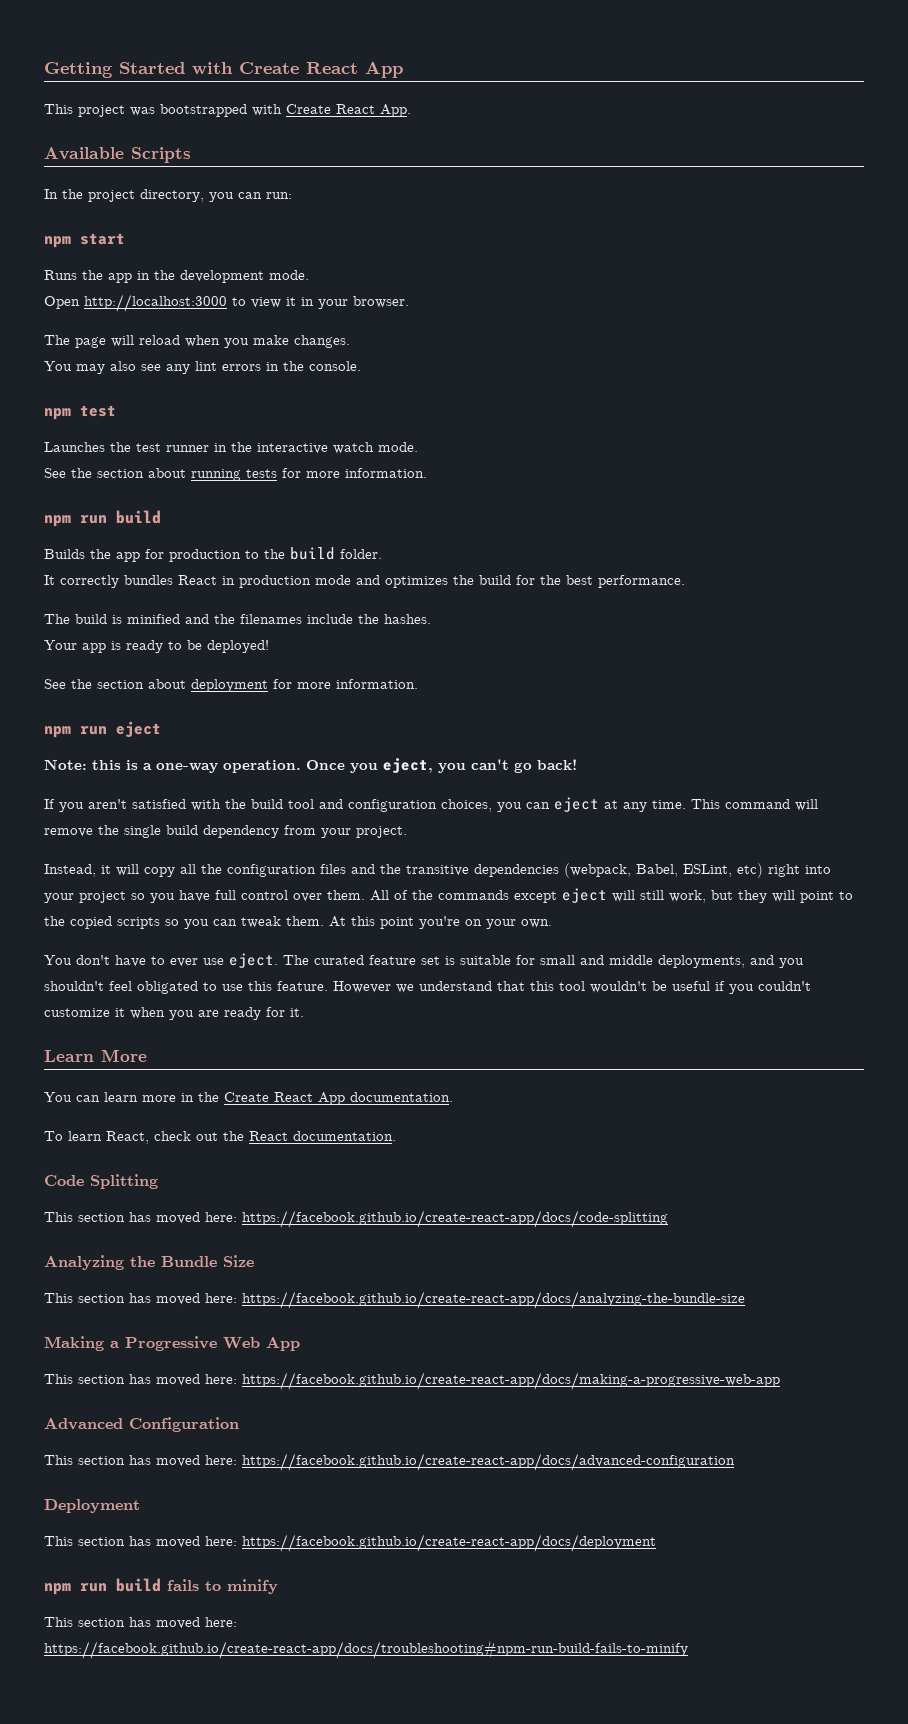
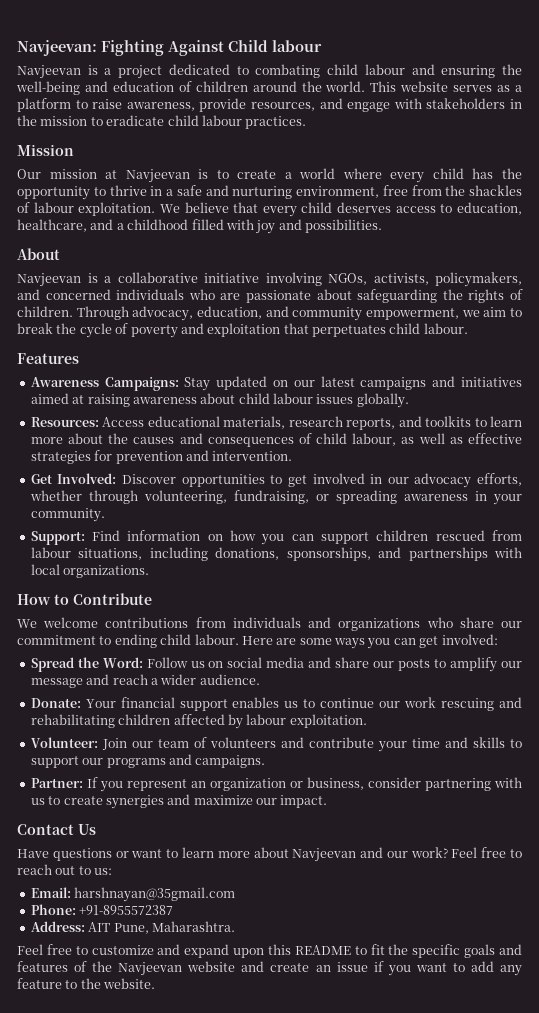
- Getting Started with Create React App
- This project was bootstrapped with Create React App.
- Available Scripts
- In the project directory, you can run:
- npm start
- Runs the app in the development mode.
- Open http://localhost:3000 to view it in your browser.
- The page will reload when you make changes.
- You may also see any lint errors in the console.
- npm test
- Launches the test runner in the interactive watch mode.
- See the section about running tests for more information.
- npm run build
- Builds the app for production to the build folder.
- It correctly bundles React in production mode and optimizes the build for the best performance.
- The build is minified and the filenames include the hashes.
- Your app is ready to be deployed!
- See the section about deployment for more information.
- npm run eject
- Note: this is a one-way operation. Once you eject, you can't go back!
- If you aren't satisfied with the build tool and configuration choices, you can eject at any time. This command will remove the single build dependency from your project.
- Instead, it will copy all the configuration files and the transitive dependencies (webpack, Babel, ESLint, etc) right into your project so you have full control over them. All of the commands except eject will still work, but they will point to the copied scripts so you can tweak them. At this point you're on your own.
- You don't have to ever use eject. The curated feature set is suitable for small and middle deployments, and you shouldn't feel obligated to use this feature. However we understand that this tool wouldn't be useful if you couldn't customize it when you are ready for it.
- Learn More
- You can learn more in the Create React App documentation.
- To learn React, check out the React documentation.
- Code Splitting
- This section has moved here: https://facebook.github.io/create-react-app/docs/code-splitting
- Analyzing the Bundle Size
- This section has moved here: https://facebook.github.io/create-react-app/docs/analyzing-the-bundle-size
- Making a Progressive Web App
- This section has moved here: https://facebook.github.io/create-react-app/docs/making-a-progressive-web-app
- Advanced Configuration
- This section has moved here: https://facebook.github.io/create-react-app/docs/advanced-configuration
- Deployment
- This section has moved here: https://facebook.github.io/create-react-app/docs/deployment
- npm run build fails to minify
- This section has moved here: https://facebook.github.io/create-react-app/docs/troubleshooting#npm-run-build-fails-to-minify
+ Navjeevan: Fighting Against Child labour
+ Navjeevan is a project dedicated to combating child labour and ensuring the well-being and education of children around the world. This website serves as a platform to raise awareness, provide resources, and engage with stakeholders in the mission to eradicate child labour practices.
+ Mission
+ Our mission at Navjeevan is to create a world where every child has the opportunity to thrive in a safe and nurturing environment, free from the shackles of labour exploitation. We believe that every child deserves access to education, healthcare, and a childhood filled with joy and possibilities.
+ About
+ Navjeevan is a collaborative initiative involving NGOs, activists, policymakers, and concerned individuals who are passionate about safeguarding the rights of children. Through advocacy, education, and community empowerment, we aim to break the cycle of poverty and exploitation that perpetuates child labour.
+ Features
+ Awareness Campaigns: Stay updated on our latest campaigns and initiatives aimed at raising awareness about child labour issues globally.
+ Resources: Access educational materials, research reports, and toolkits to learn more about the causes and consequences of child labour, as well as effective strategies for prevention and intervention.
+ Get Involved: Discover opportunities to get involved in our advocacy efforts, whether through volunteering, fundraising, or spreading awareness in your community.
+ Support: Find information on how you can support children rescued from labour situations, including donations, sponsorships, and partnerships with local organizations.
+ How to Contribute
+ We welcome contributions from individuals and organizations who share our commitment to ending child labour. Here are some ways you can get involved:
+ Spread the Word: Follow us on social media and share our posts to amplify our message and reach a wider audience.
+ Donate: Your financial support enables us to continue our work rescuing and rehabilitating children affected by labour exploitation.
+ Volunteer: Join our team of volunteers and contribute your time and skills to support our programs and campaigns.
+ Partner: If you represent an organization or business, consider partnering with us to create synergies and maximize our impact.
+ Contact Us
+ Have questions or want to learn more about Navjeevan and our work? Feel free to reach out to us:
+ Email: harshnayan@35gmail.com
+ Phone: +91-8955572387
+ Address: AIT Pune, Maharashtra.
+ Feel free to customize and expand upon this README to fit the specific goals and features of the Navjeevan website and create an issue if you want to add any feature to the website.

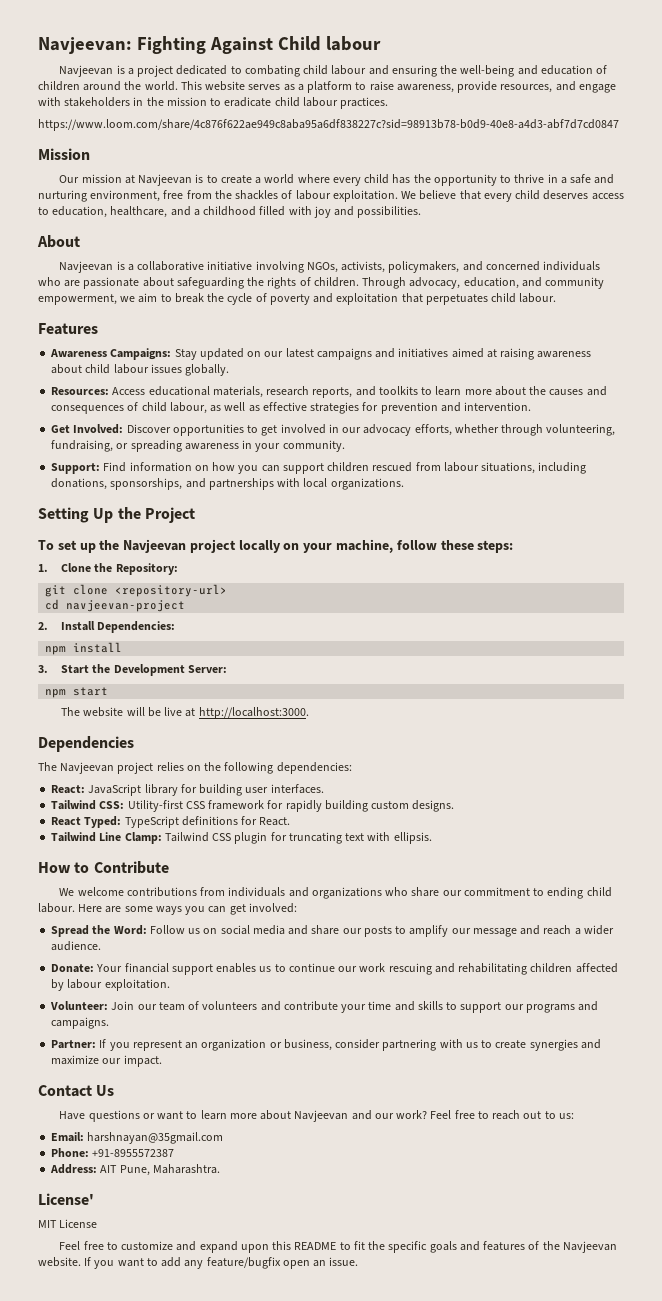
+ https://www.loom.com/share/4c876f622ae949c8aba95a6df838227c?sid=98913b78-b0d9-40e8-a4d3-abf7d7cd0847
+ Setting Up the Project
+ To set up the Navjeevan project locally on your machine, follow these steps:
+ 1. Clone the Repository:
+ git clone <repository-url>
+ cd navjeevan-project
+ 2. Install Dependencies:
+ npm install
+ 3. Start the Development Server:
+ npm start
+ The website will be live at http://localhost:3000.
+ Dependencies
+ The Navjeevan project relies on the following dependencies:
+ React: JavaScript library for building user interfaces.
+ Tailwind CSS: Utility-first CSS framework for rapidly building custom designs.
+ React Typed: TypeScript definitions for React.
+ Tailwind Line Clamp: Tailwind CSS plugin for truncating text with ellipsis.
+ License'
+ MIT License
- Feel free to customize and expand upon this README to fit the specific goals and features of the Navjeevan website and create an issue if you want to add any feature to the website.
+ Feel free to customize and expand upon this README to fit the specific goals and features of the Navjeevan website. If you want to add any feature/bugfix open an issue.

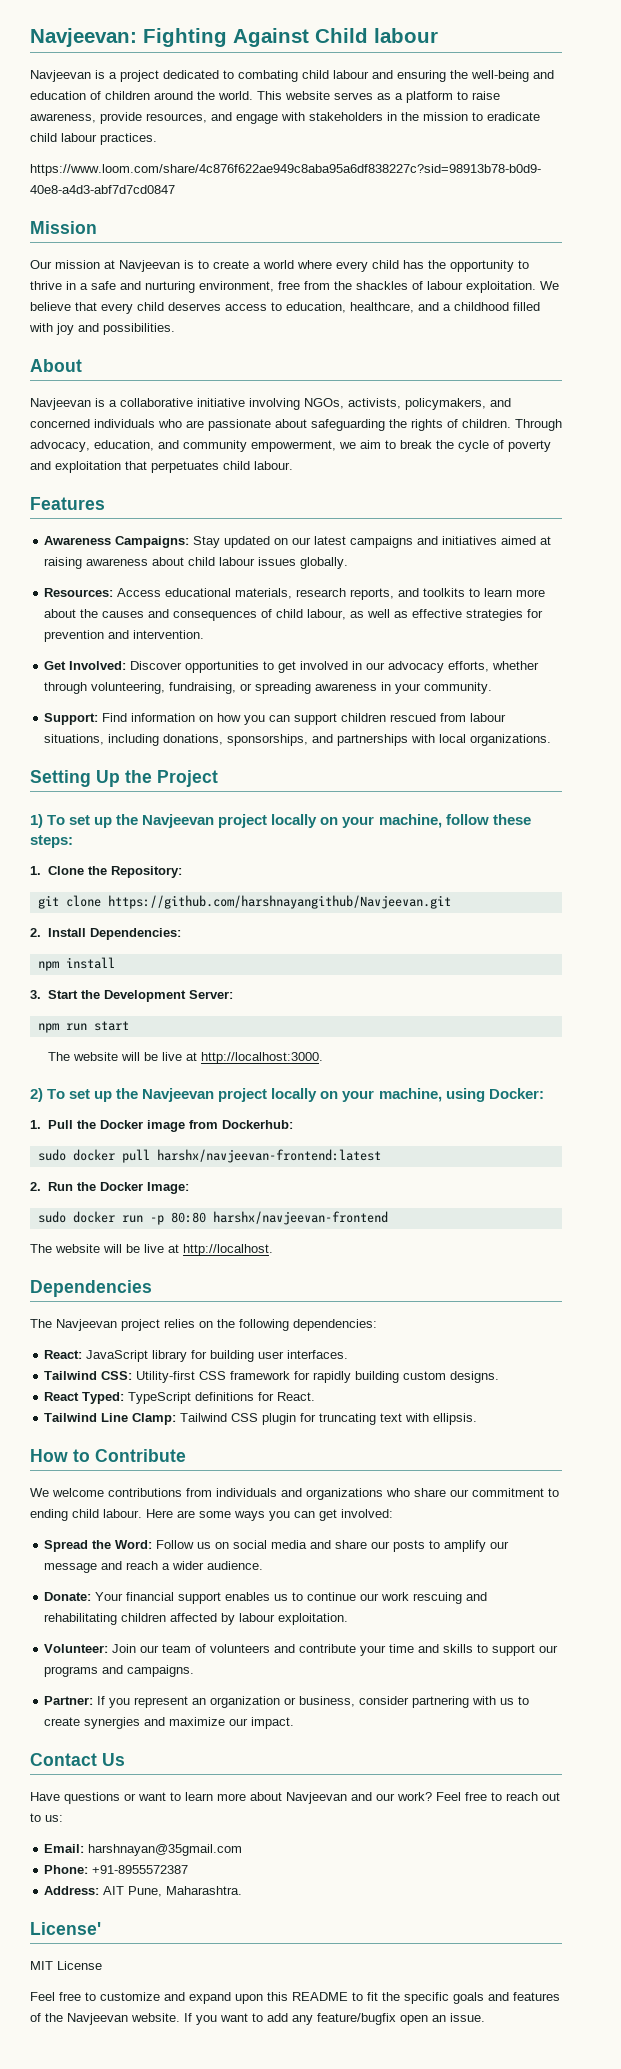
- To set up the Navjeevan project locally on your machine, follow these steps:
+ 1) To set up the Navjeevan project locally on your machine, follow these steps:
- git clone <repository-url>
- cd navjeevan-project
+ git clone https://github.com/harshnayangithub/Navjeevan.git
- npm start
+ npm run start
+ 2) To set up the Navjeevan project locally on your machine, using Docker:
+ 1. Pull the Docker image from Dockerhub:
+ sudo docker pull harshx/navjeevan-frontend:latest
+ 2. Run the Docker Image:
+ sudo docker run -p 80:80 harshx/navjeevan-frontend
+ The website will be live at http://localhost.

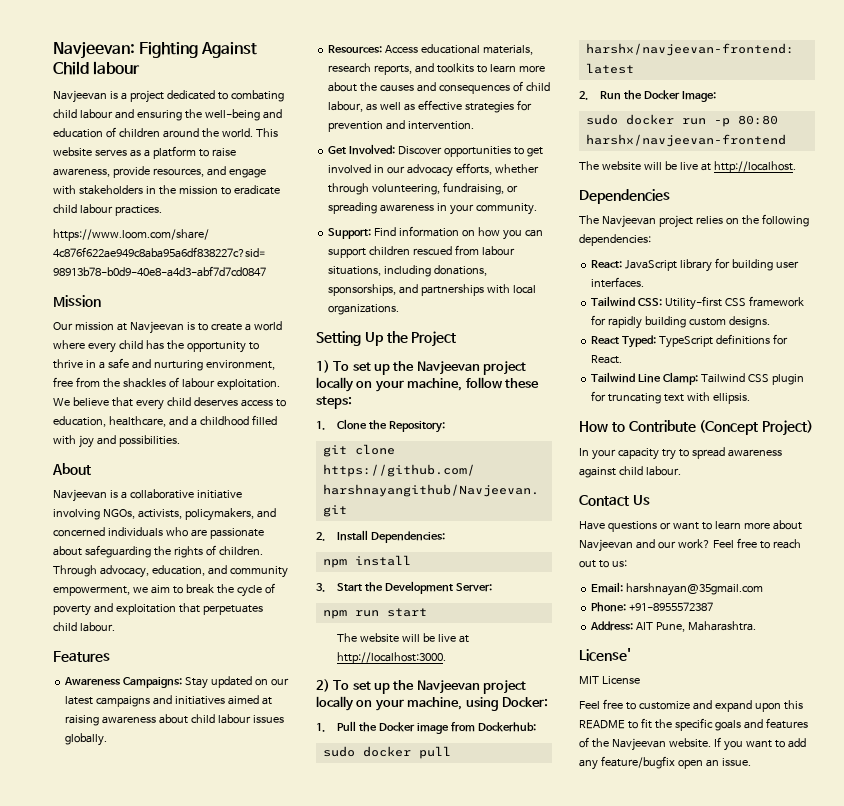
- How to Contribute
- We welcome contributions from individuals and organizations who share our commitment to ending child labour. Here are some ways you can get involved:
- Spread the Word: Follow us on social media and share our posts to amplify our message and reach a wider audience.
- Donate: Your financial support enables us to continue our work rescuing and rehabilitating children affected by labour exploitation.
- Volunteer: Join our team of volunteers and contribute your time and skills to support our programs and campaigns.
- Partner: If you represent an organization or business, consider partnering with us to create synergies and maximize our impact.
+ How to Contribute (Concept Project)
+ In your capacity try to spread awareness against child labour.

